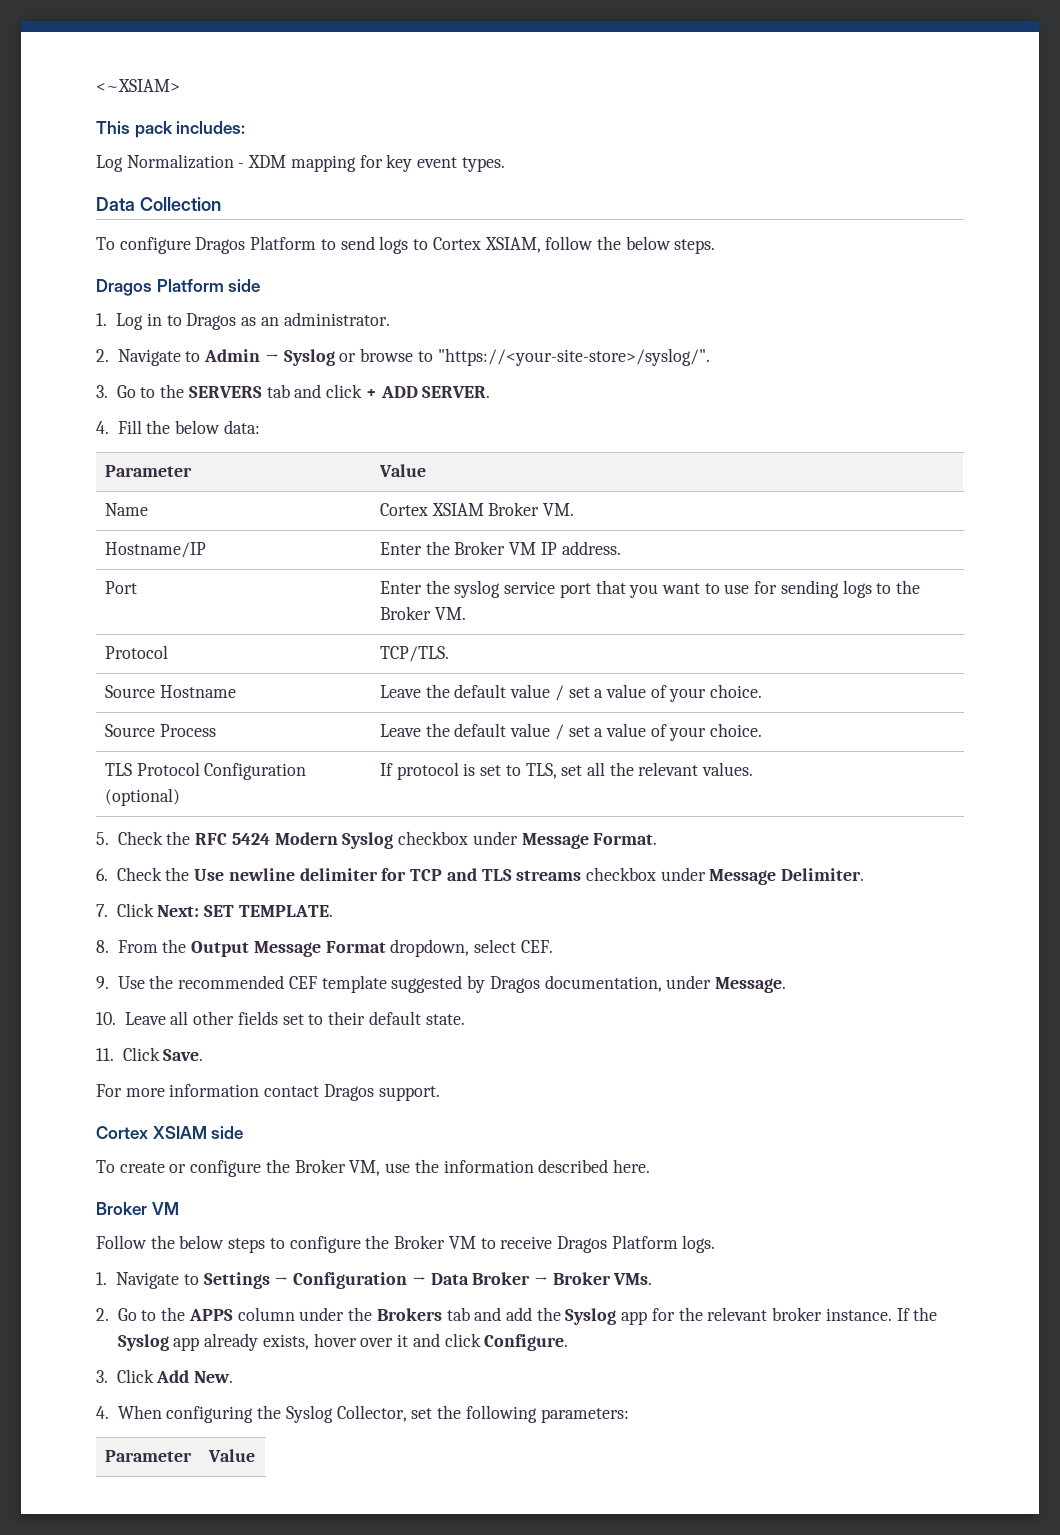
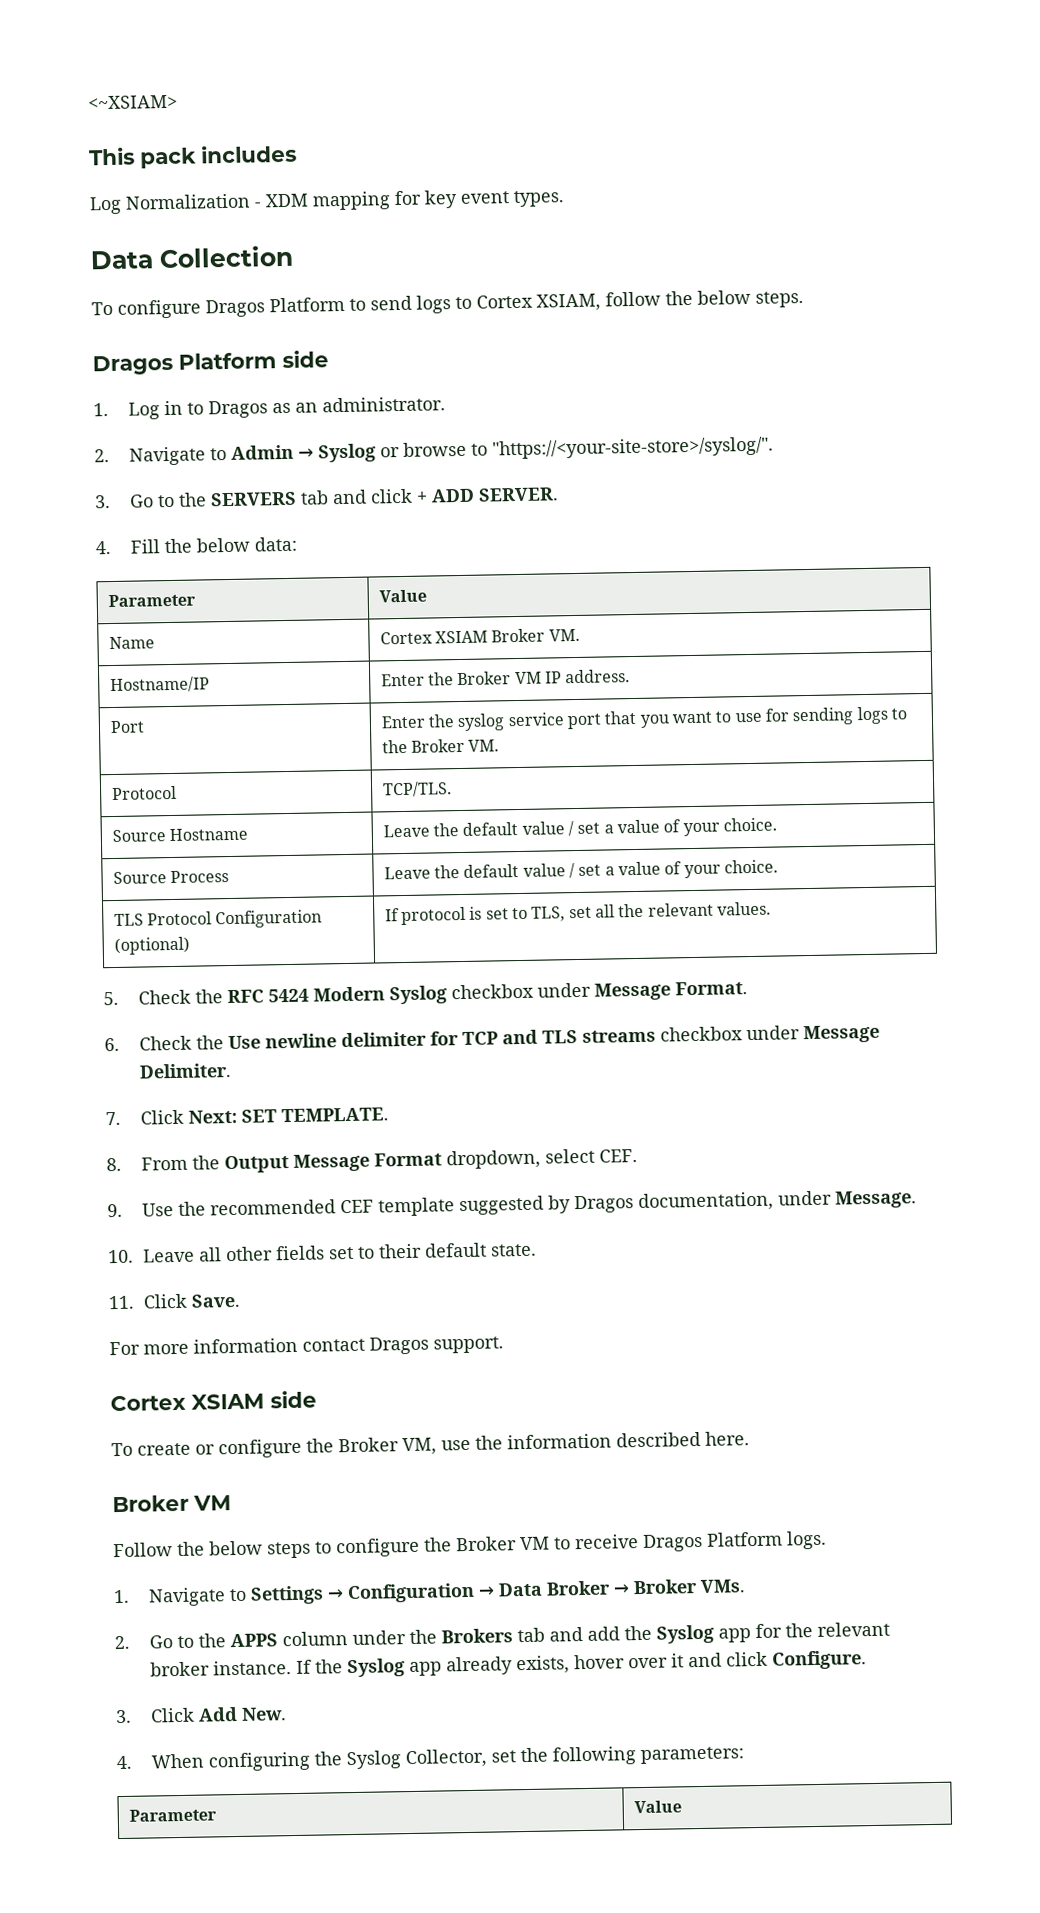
- This pack includes:
+ This pack includes

